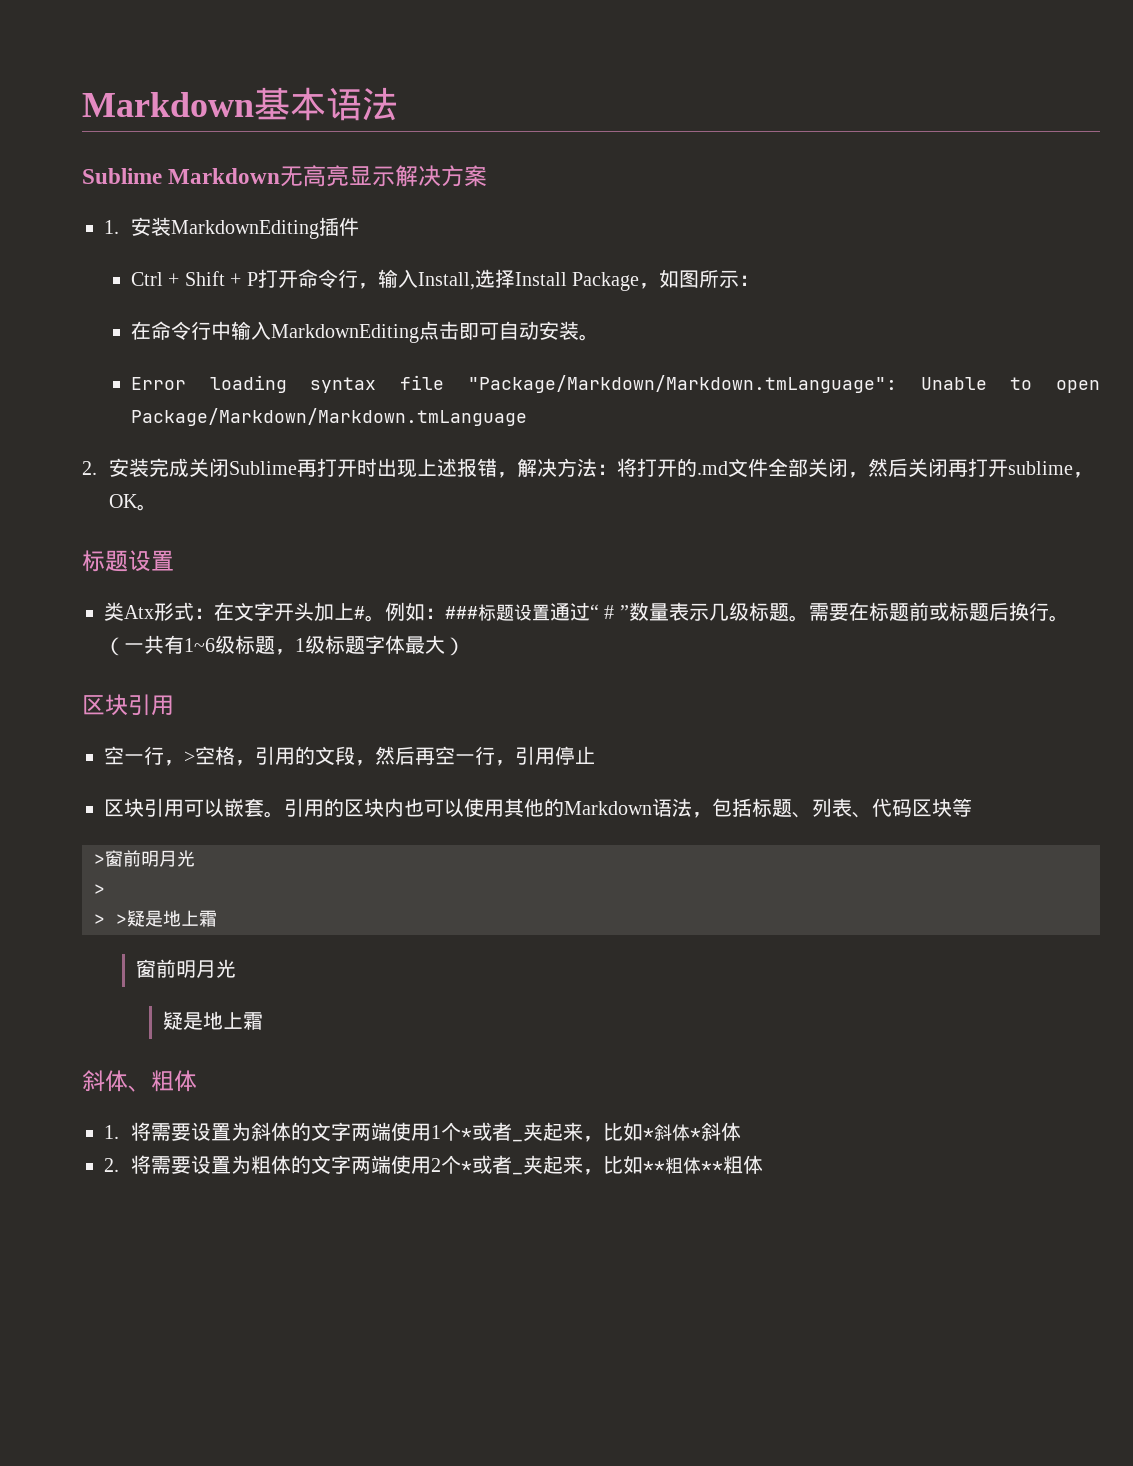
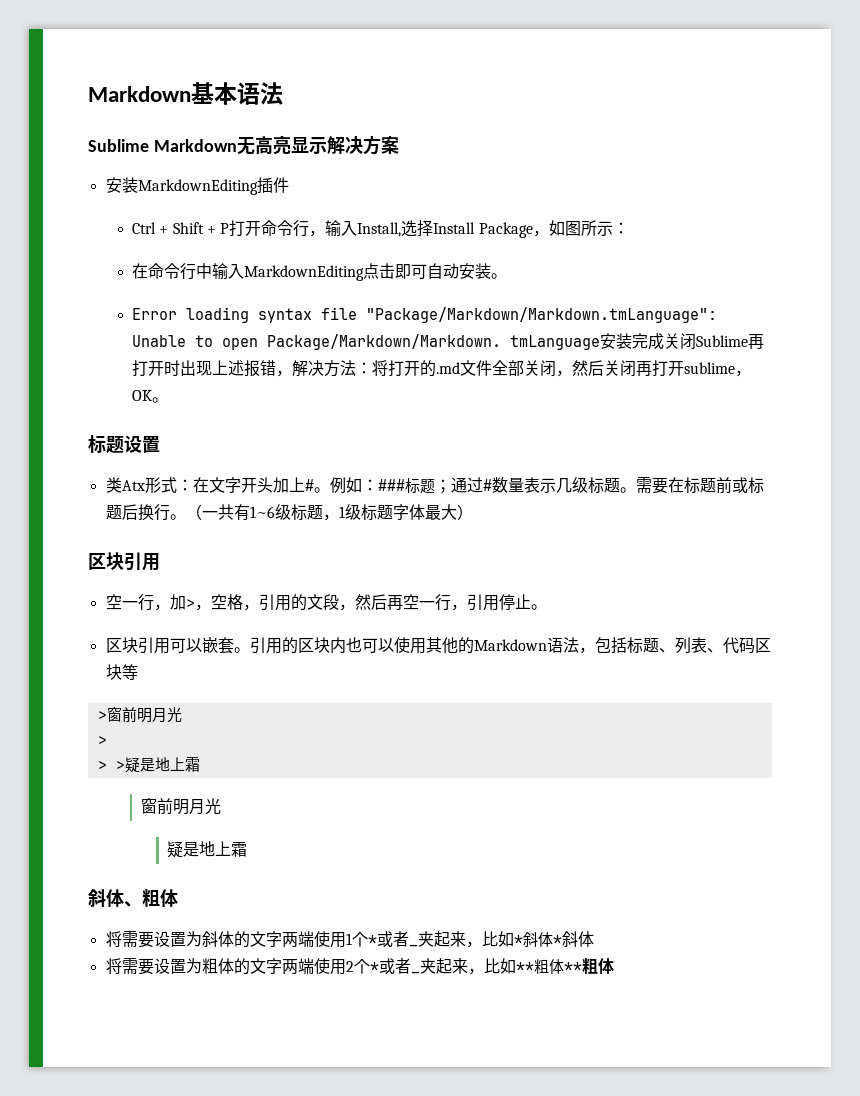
- 1.安装MarkdownEditing插件
+ 安装MarkdownEditing插件
- Error loading syntax file "Package/Markdown/Markdown.tmLanguage": Unable to open Package/Markdown/Markdown.tmLanguage
- 2.安装完成关闭Sublime再打开时出现上述报错，解决方法：将打开的.md文件全部关闭，然后关闭再打开sublime，OK。
+ Error loading syntax file "Package/Markdown/Markdown.tmLanguage": Unable to open Package/Markdown/Markdown. tmLanguage安装完成关闭Sublime再打开时出现上述报错，解决方法：将打开的.md文件全部关闭，然后关闭再打开sublime，OK。
- 例如：###标题设置通过“ # ”数量表示几级标题。
+ 例如：###标题；通过#数量表示几级标题。
- 空一行，>空格，引用的文段，然后再空一行，引用停止
+ 空一行，加>，空格，引用的文段，然后再空一行，引用停止。
- 1.将需要设置为斜体的文字两端使用1个*或者_夹起来，比如*斜体*斜体
+ 将需要设置为斜体的文字两端使用1个*或者_夹起来，比如*斜体*斜体
- 2.将需要设置为粗体的文字两端使用2个*或者_夹起来，比如**粗体**粗体
+ 将需要设置为粗体的文字两端使用2个*或者_夹起来，比如**粗体**粗体

